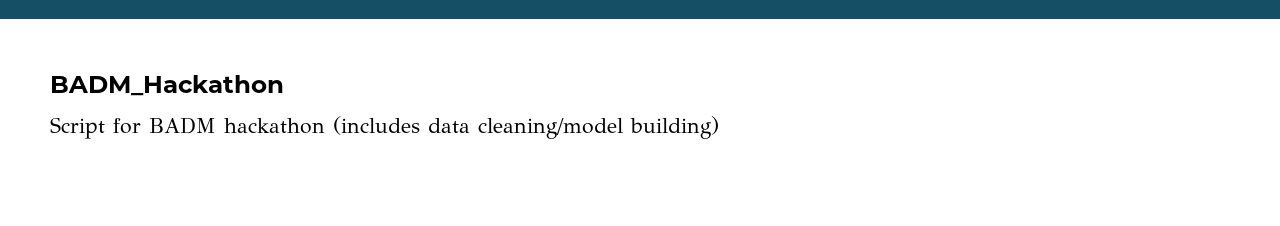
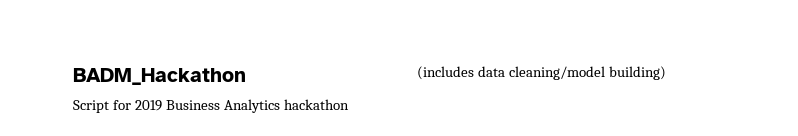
- Script for BADM hackathon (includes data cleaning/model building)
+ Script for 2019 Business Analytics hackathon (includes data cleaning/model building)

